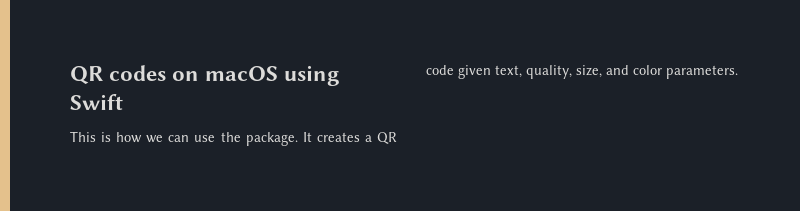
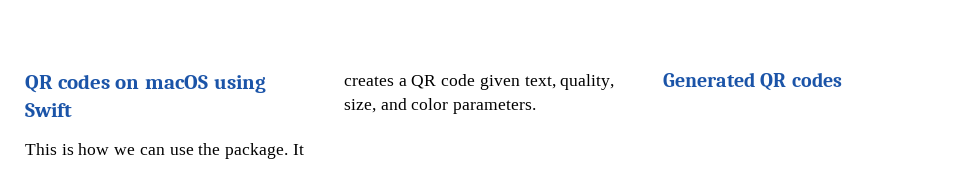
+ Generated QR codes

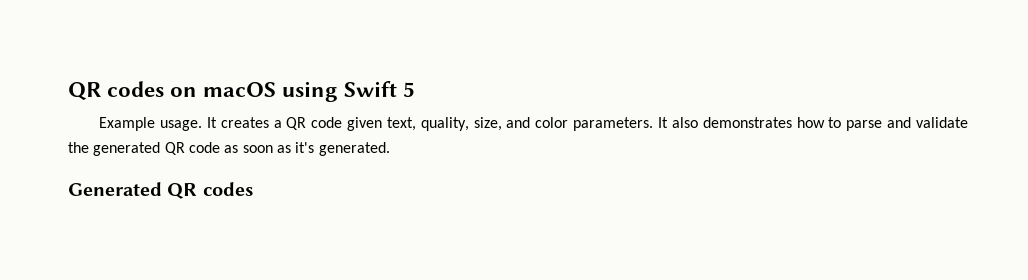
- QR codes on macOS using Swift
- This is how we can use the package.
+ QR codes on macOS using Swift 5
+ Example usage.
+ It also demonstrates how to parse and validate the generated QR code as soon as it's generated.

